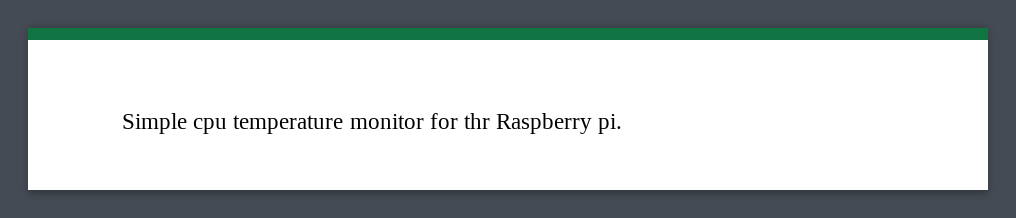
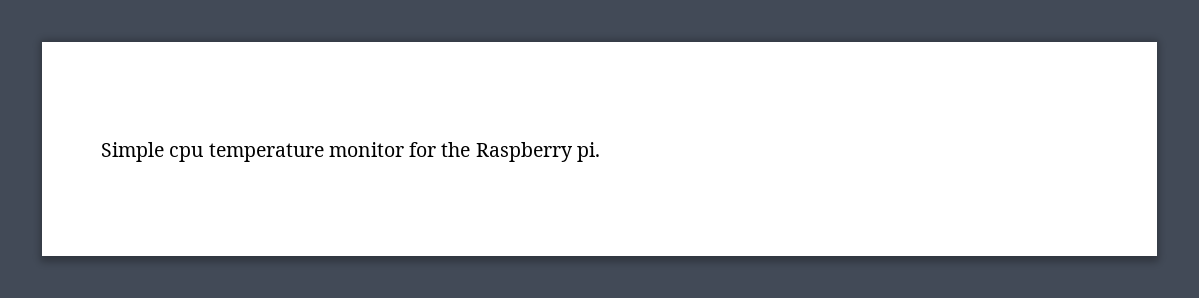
- Simple cpu temperature monitor for thr Raspberry pi.
+ Simple cpu temperature monitor for the Raspberry pi.

